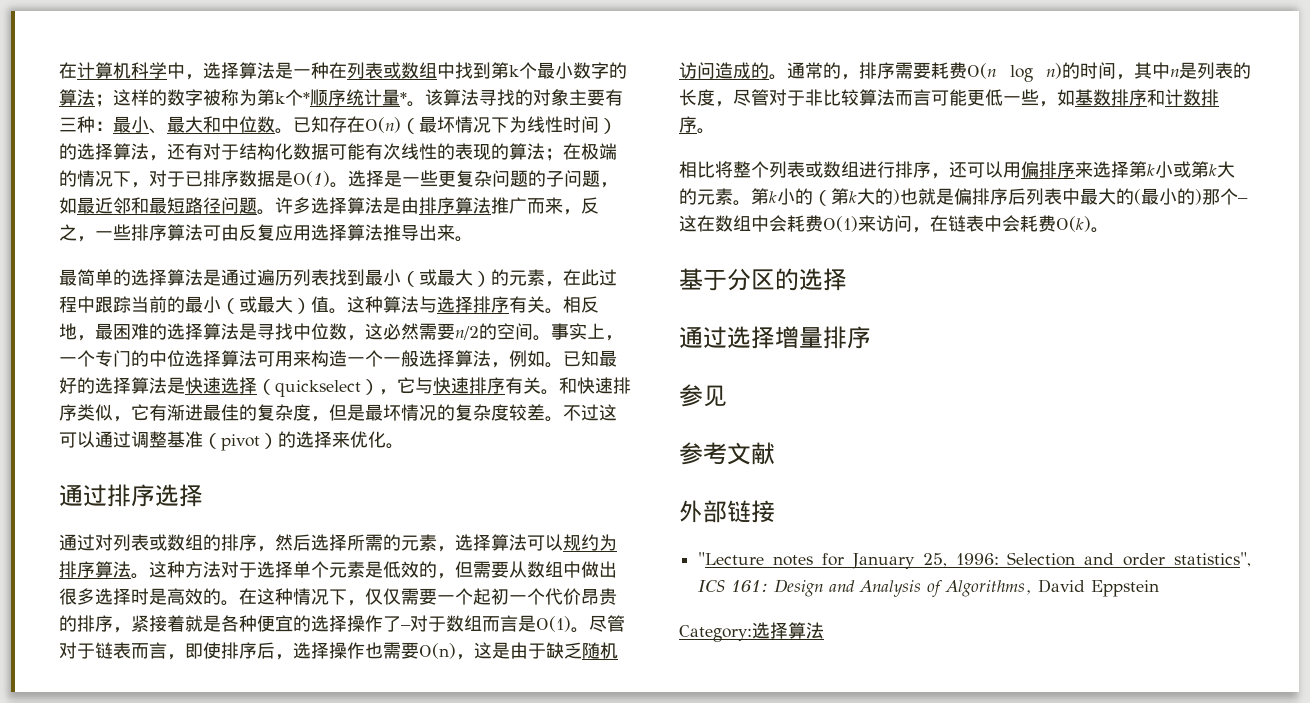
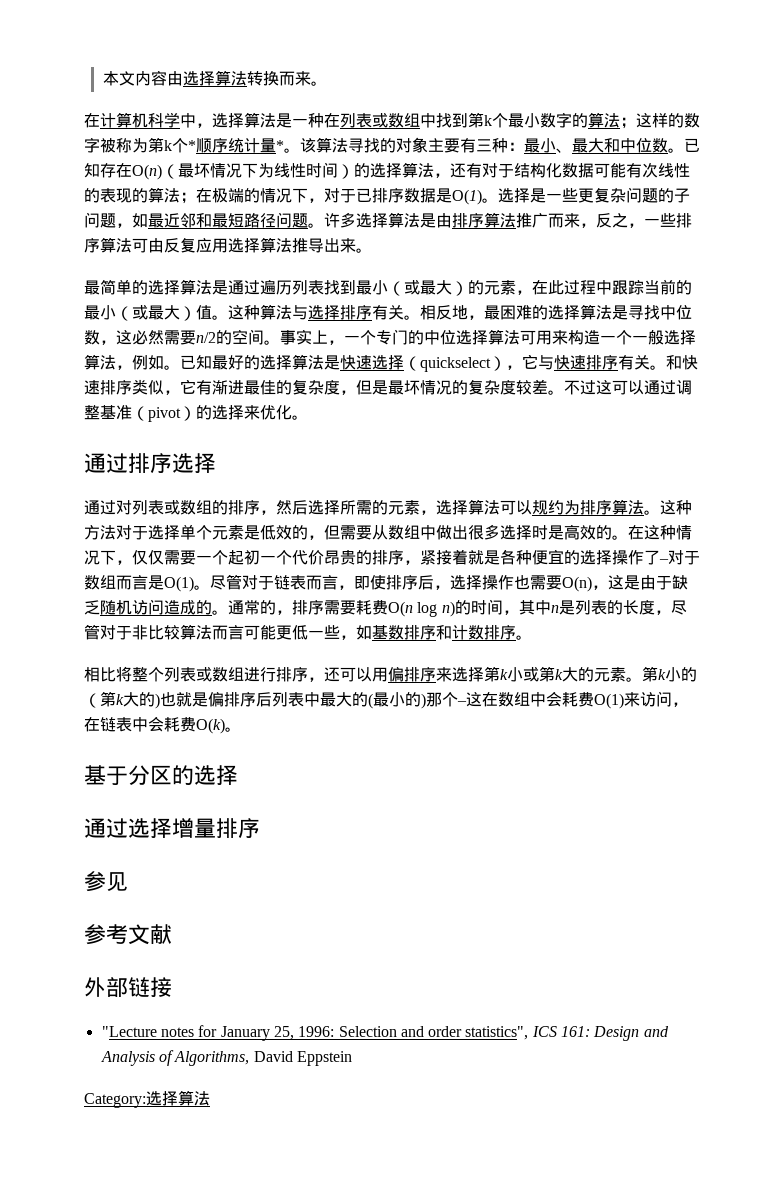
+ 本文内容由选择算法转换而来。

